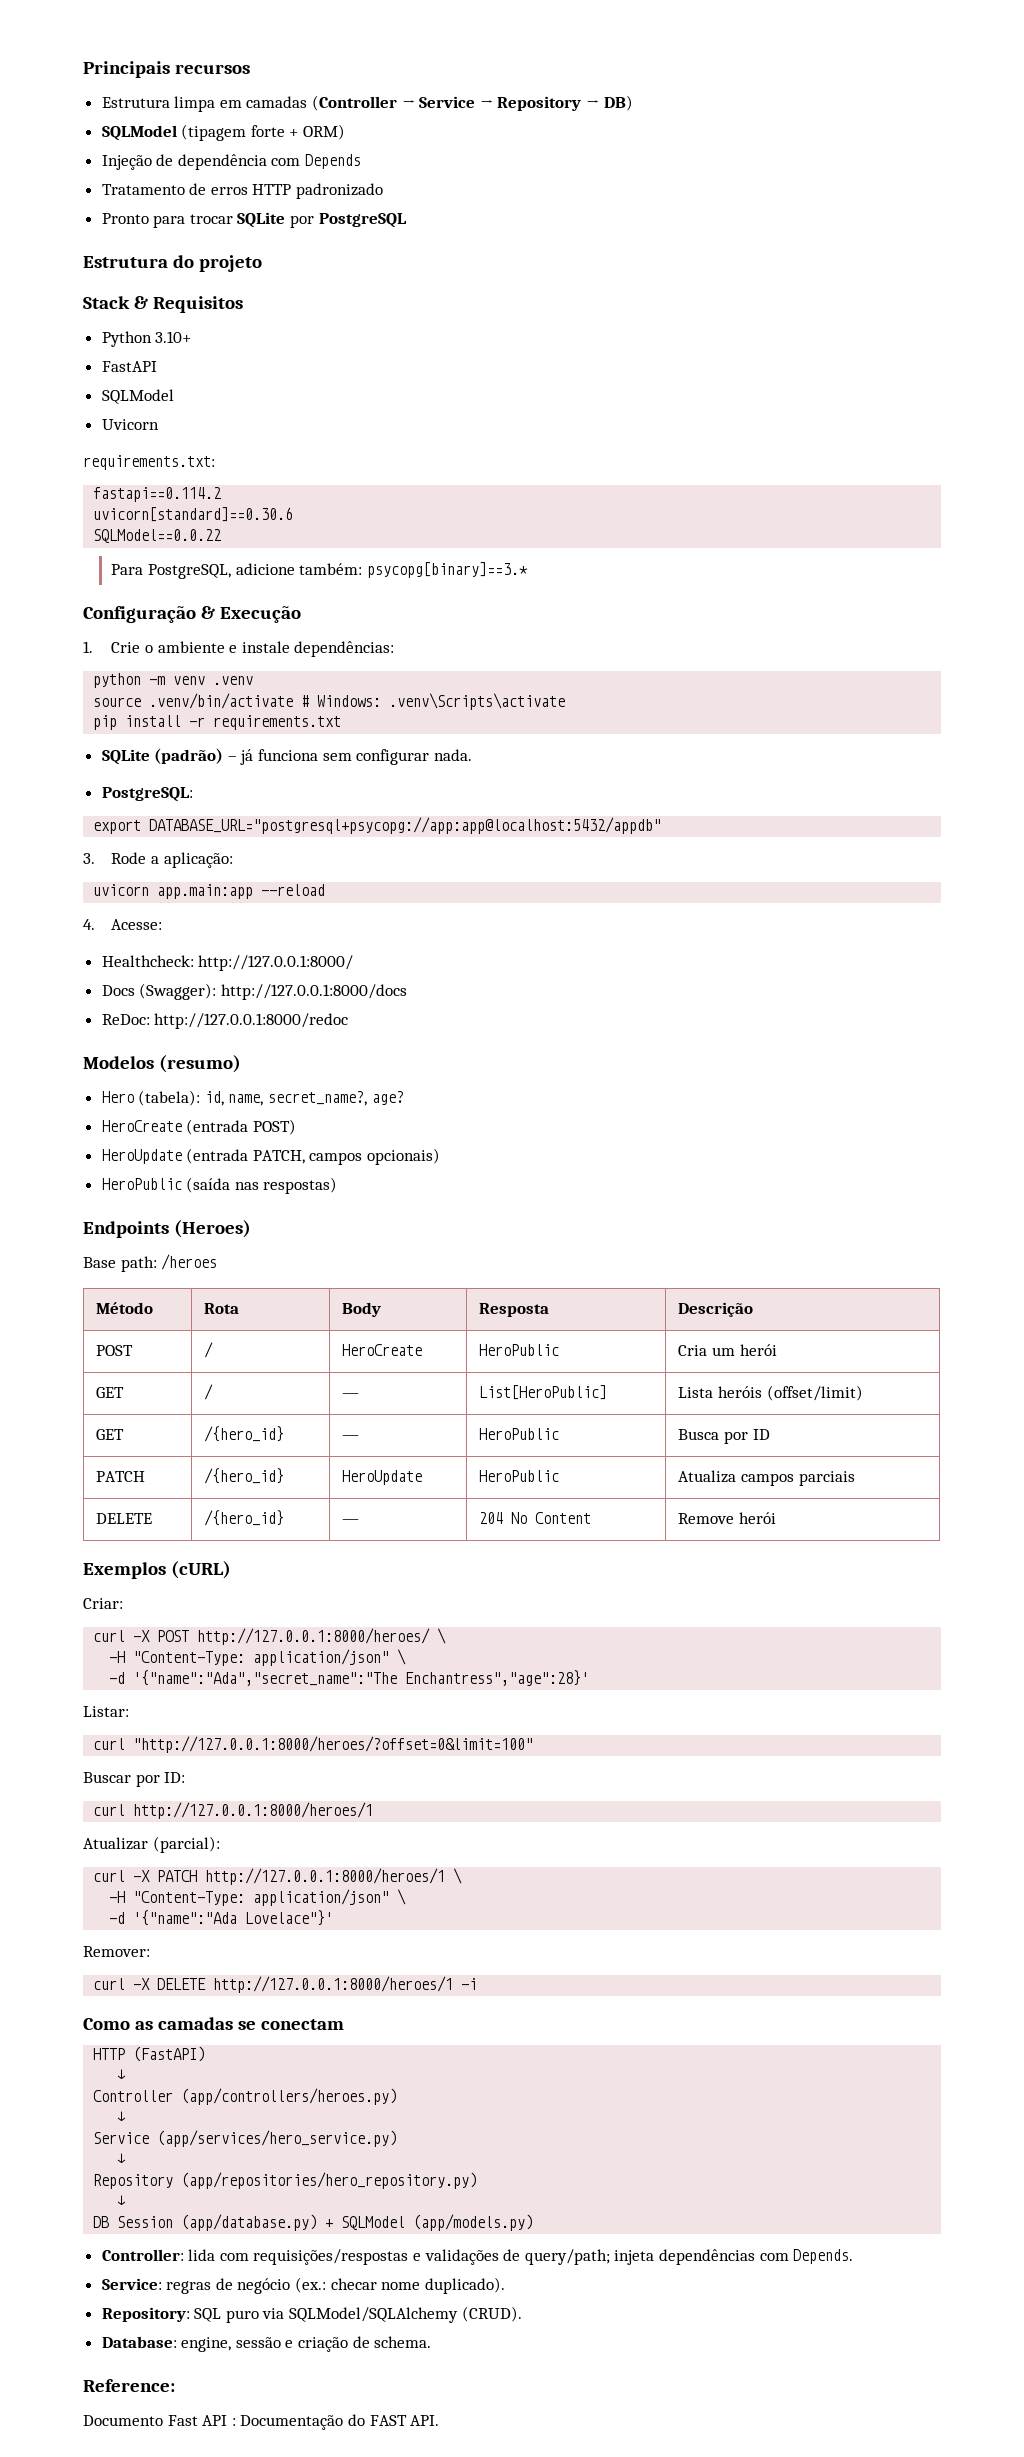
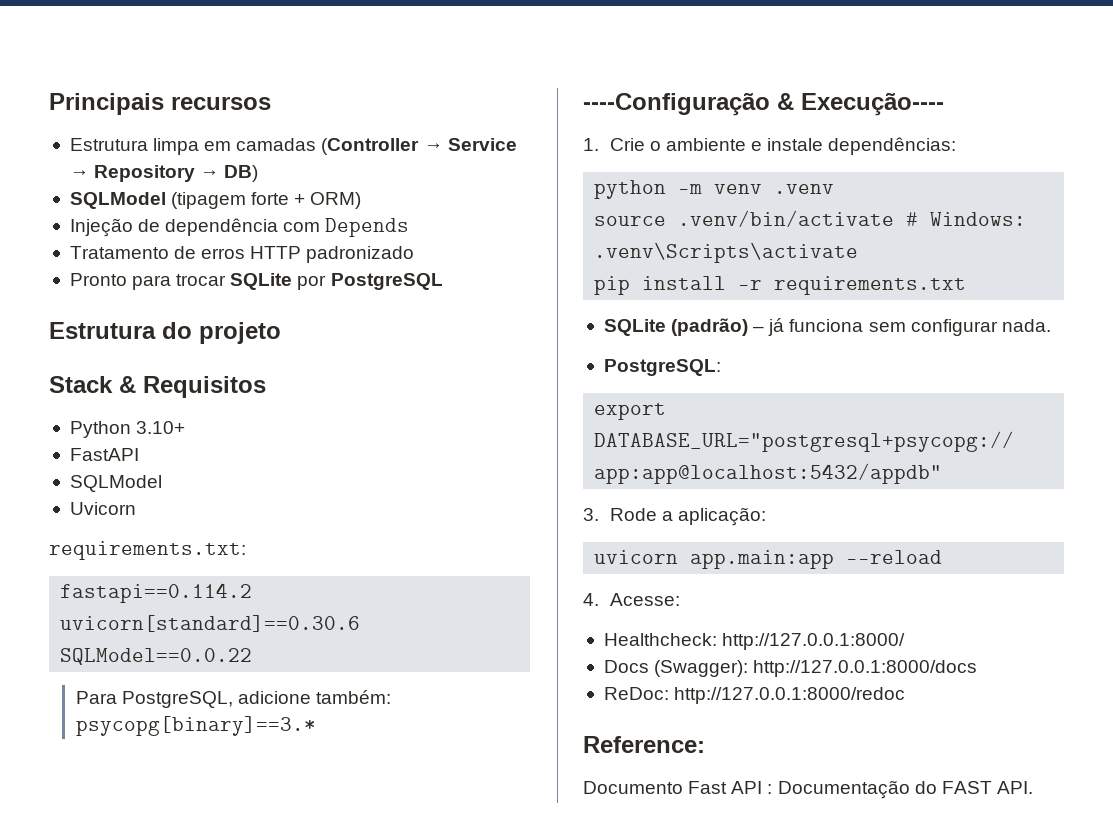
- Configuração & Execução
+ ----Configuração & Execução----
- Modelos (resumo)
- Hero (tabela): id, name, secret_name?, age?
- HeroCreate (entrada POST)
- HeroUpdate (entrada PATCH, campos opcionais)
- HeroPublic (saída nas respostas)
- Endpoints (Heroes)
- Base path: /heroes
- Método | Rota | Body | Resposta | Descrição
- POST | / | HeroCreate | HeroPublic | Cria um herói
- GET | / | — | List[HeroPublic] | Lista heróis (offset/limit)
- GET | /{hero_id} | — | HeroPublic | Busca por ID
- PATCH | /{hero_id} | HeroUpdate | HeroPublic | Atualiza campos parciais
- DELETE | /{hero_id} | — | 204 No Content | Remove herói
- Exemplos (cURL)
- Criar:
- curl -X POST http://127.0.0.1:8000/heroes/ \
- -H "Content-Type: application/json" \
- -d '{"name":"Ada","secret_name":"The Enchantress","age":28}'
- Listar:
- curl "http://127.0.0.1:8000/heroes/?offset=0&limit=100"
- Buscar por ID:
- curl http://127.0.0.1:8000/heroes/1
- Atualizar (parcial):
- curl -X PATCH http://127.0.0.1:8000/heroes/1 \
- -H "Content-Type: application/json" \
- -d '{"name":"Ada Lovelace"}'
- Remover:
- curl -X DELETE http://127.0.0.1:8000/heroes/1 -i
- Como as camadas se conectam
- HTTP (FastAPI)
- ↓
- Controller (app/controllers/heroes.py)
- ↓
- Service (app/services/hero_service.py)
- ↓
- Repository (app/repositories/hero_repository.py)
- ↓
- DB Session (app/database.py) + SQLModel (app/models.py)
- Controller: lida com requisições/respostas e validações de query/path; injeta dependências com Depends.
- Service: regras de negócio (ex.: checar nome duplicado).
- Repository: SQL puro via SQLModel/SQLAlchemy (CRUD).
- Database: engine, sessão e criação de schema.

